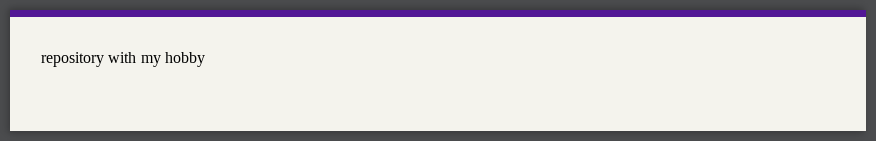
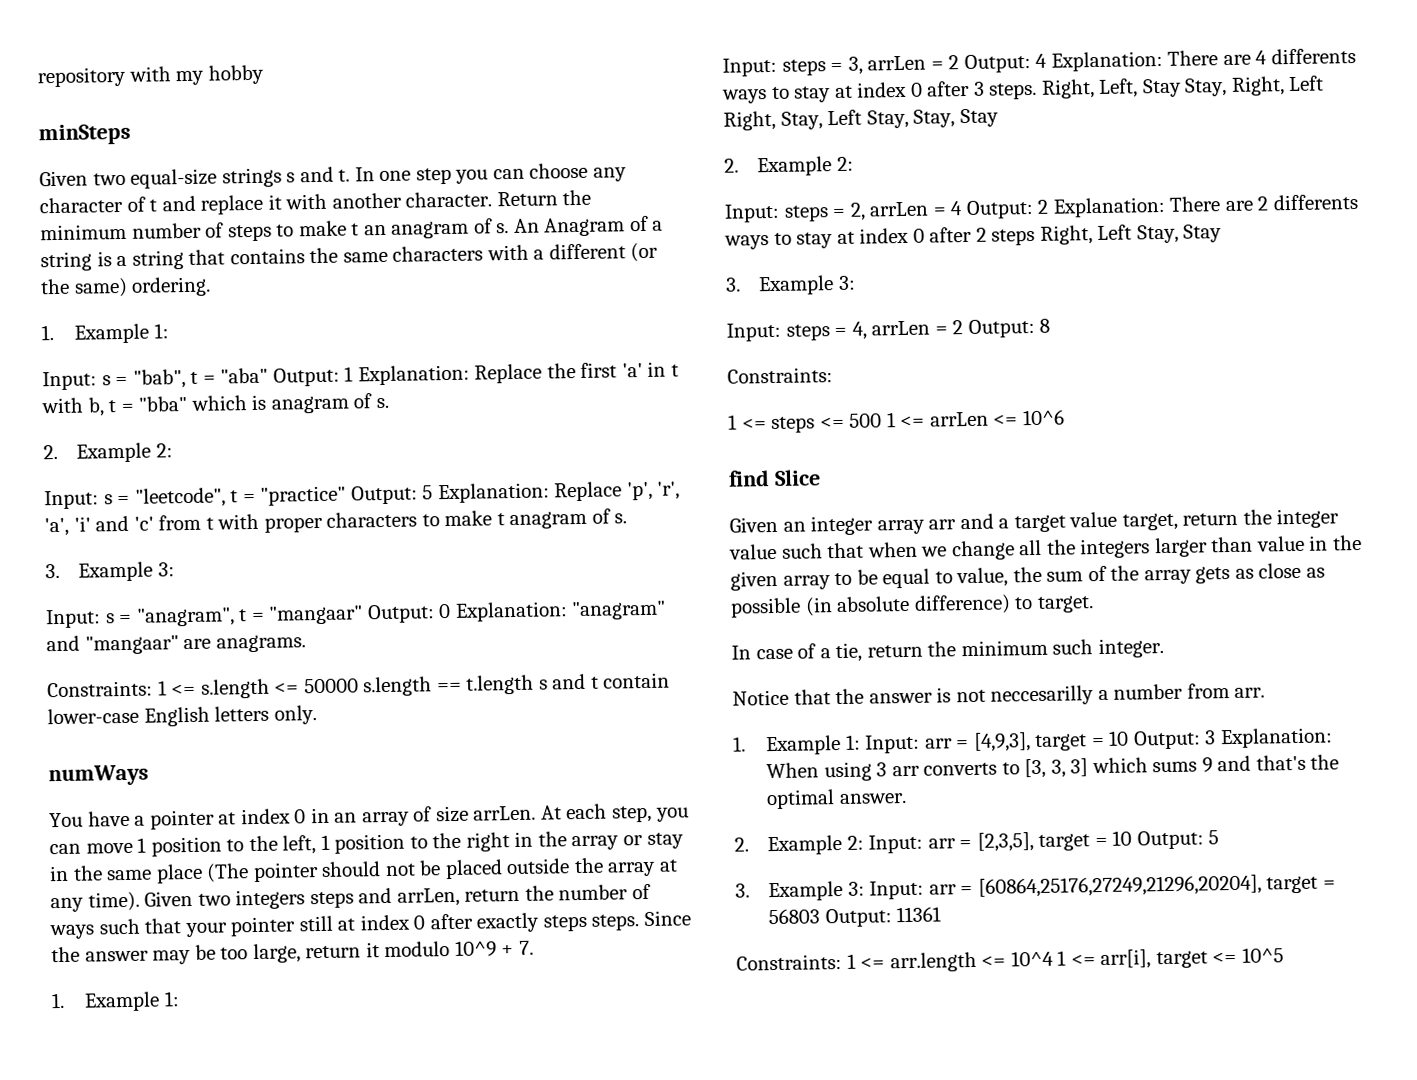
+ minSteps
+ Given two equal-size strings s and t. In one step you can choose any character of t and replace it with another character. Return the minimum number of steps to make t an anagram of s. An Anagram of a string is a string that contains the same characters with a different (or the same) ordering.
+ 1. Example 1:
+ Input: s = "bab", t = "aba" Output: 1 Explanation: Replace the first 'a' in t with b, t = "bba" which is anagram of s.
+ 2. Example 2:
+ Input: s = "leetcode", t = "practice" Output: 5 Explanation: Replace 'p', 'r', 'a', 'i' and 'c' from t with proper characters to make t anagram of s.
+ 3. Example 3:
+ Input: s = "anagram", t = "mangaar" Output: 0 Explanation: "anagram" and "mangaar" are anagrams.
+ Constraints: 1 <= s.length <= 50000 s.length == t.length s and t contain lower-case English letters only.
+ numWays
+ You have a pointer at index 0 in an array of size arrLen. At each step, you can move 1 position to the left, 1 position to the right in the array or stay in the same place (The pointer should not be placed outside the array at any time). Given two integers steps and arrLen, return the number of ways such that your pointer still at index 0 after exactly steps steps. Since the answer may be too large, return it modulo 10^9 + 7.
+ 1. Example 1:
+ Input: steps = 3, arrLen = 2 Output: 4 Explanation: There are 4 differents ways to stay at index 0 after 3 steps. Right, Left, Stay Stay, Right, Left Right, Stay, Left Stay, Stay, Stay
+ 2. Example 2:
+ Input: steps = 2, arrLen = 4 Output: 2 Explanation: There are 2 differents ways to stay at index 0 after 2 steps Right, Left Stay, Stay
+ 3. Example 3:
+ Input: steps = 4, arrLen = 2 Output: 8
+ Constraints:
+ 1 <= steps <= 500 1 <= arrLen <= 10^6
+ find Slice
+ Given an integer array arr and a target value target, return the integer value such that when we change all the integers larger than value in the given array to be equal to value, the sum of the array gets as close as possible (in absolute difference) to target.
+ In case of a tie, return the minimum such integer.
+ Notice that the answer is not neccesarilly a number from arr.
+ 1. Example 1: Input: arr = [4,9,3], target = 10 Output: 3 Explanation: When using 3 arr converts to [3, 3, 3] which sums 9 and that's the optimal answer.
+ 2. Example 2: Input: arr = [2,3,5], target = 10 Output: 5
+ 3. Example 3: Input: arr = [60864,25176,27249,21296,20204], target = 56803 Output: 11361
+ Constraints: 1 <= arr.length <= 10^4 1 <= arr[i], target <= 10^5

